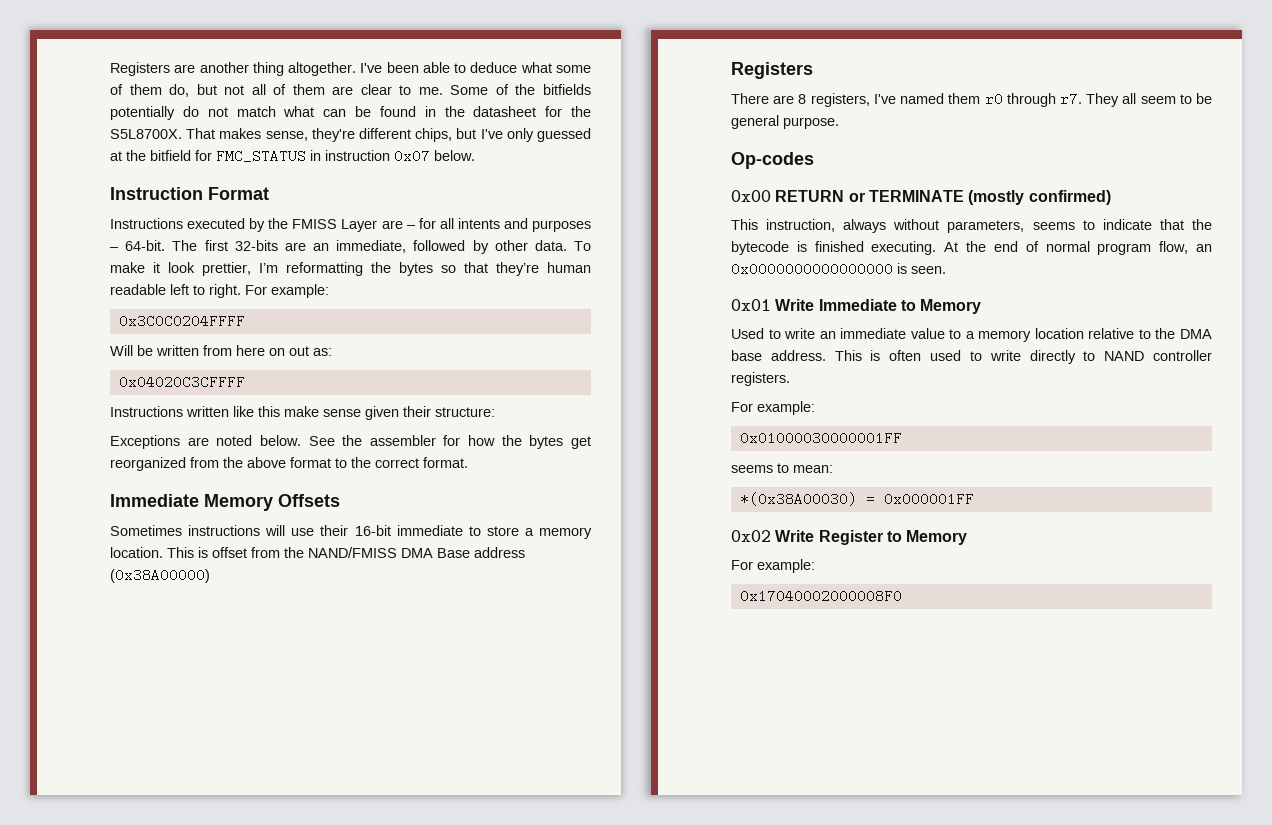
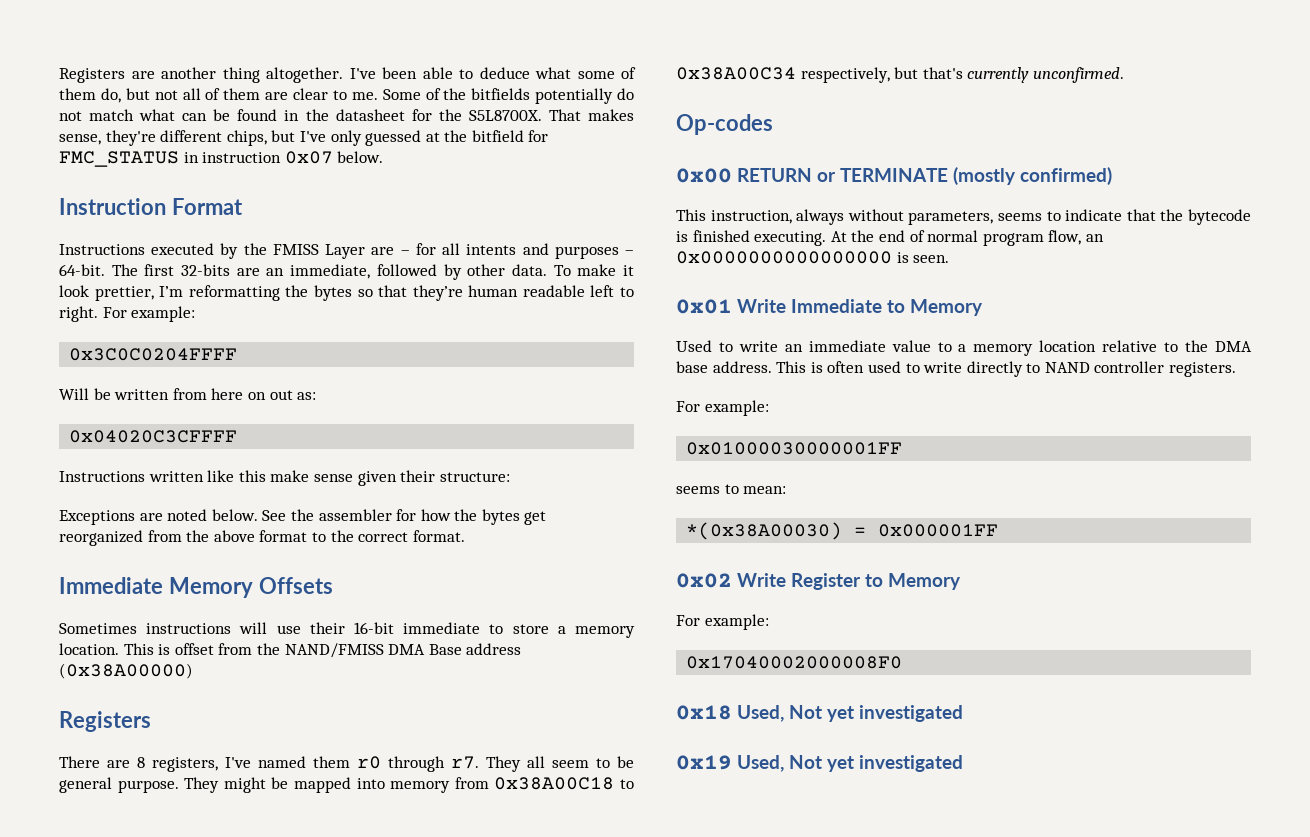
+ They might be mapped into memory from 0x38A00C18 to 0x38A00C34 respectively, but that's currently unconfirmed.
+ 0x18 Used, Not yet investigated
+ 0x19 Used, Not yet investigated

